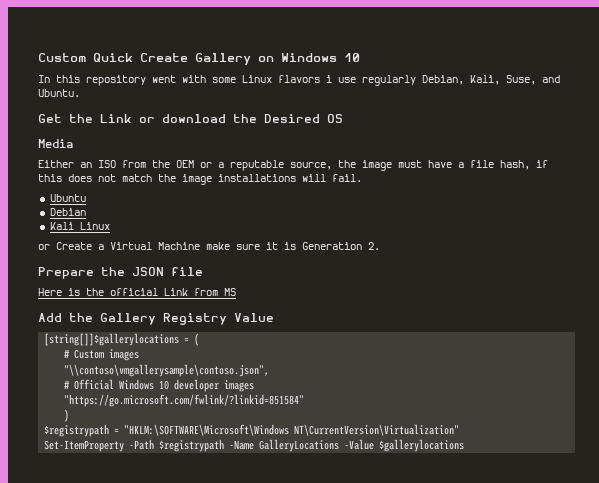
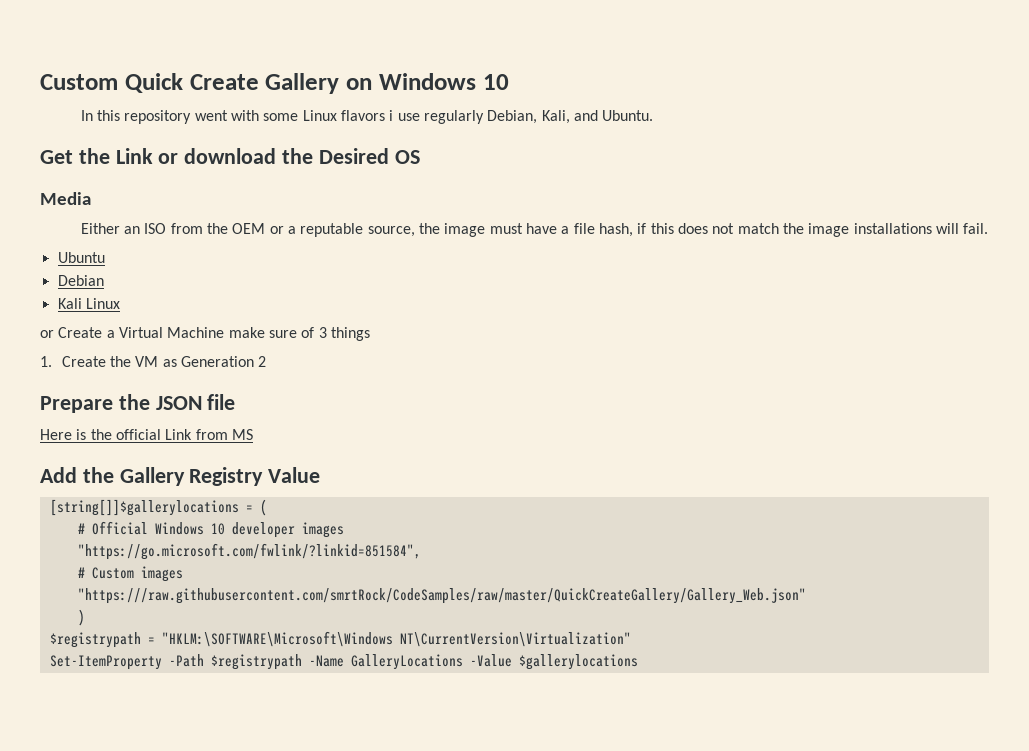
- In this repository went with some Linux flavors i use regularly Debian, Kali, Suse, and Ubuntu.
+ In this repository went with some Linux flavors i use regularly Debian, Kali, and Ubuntu.
- or Create a Virtual Machine make sure it is Generation 2.
+ or Create a Virtual Machine make sure of 3 things
+ 1. Create the VM as Generation 2
- # Custom images
- "\\contoso\vmgallerysample\contoso.json",
- "https://go.microsoft.com/fwlink/?linkid=851584"
+ "https://go.microsoft.com/fwlink/?linkid=851584",
+ # Custom images
+ "https:///raw.githubusercontent.com/smrtRock/CodeSamples/raw/master/QuickCreateGallery/Gallery_Web.json"

